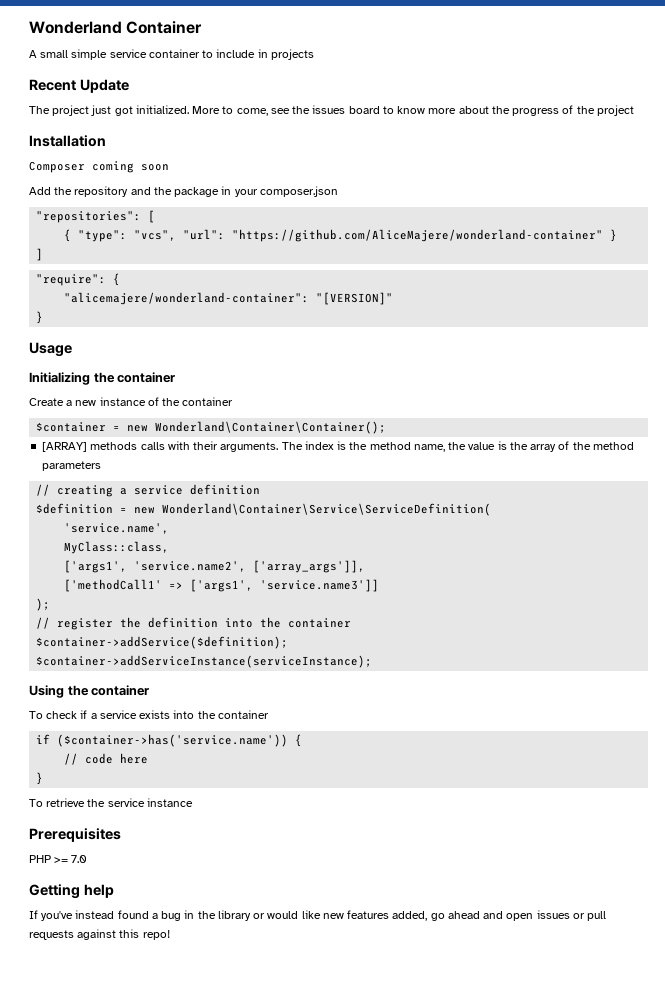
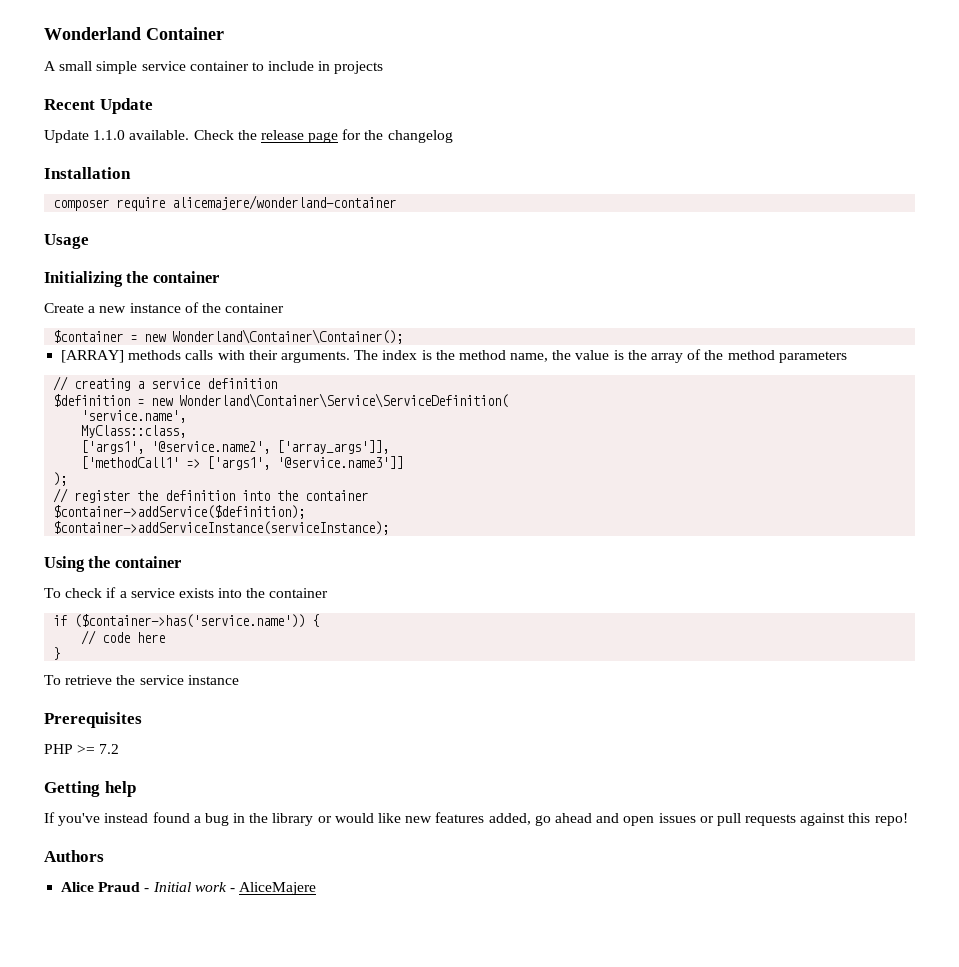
- The project just got initialized. More to come, see the issues board to know more about the progress of the project
+ Update 1.1.0 available. Check the release page for the changelog
  Installation
- Composer coming soon
- Add the repository and the package in your composer.json
- "repositories": [
- { "type": "vcs", "url": "https://github.com/AliceMajere/wonderland-container" }
- ]
- "require": {
- "alicemajere/wonderland-container": "[VERSION]"
- }
+ composer require alicemajere/wonderland-container
- ['args1', 'service.name2', ['array_args']],
+ ['args1', '@service.name2', ['array_args']],
- ['methodCall1' => ['args1', 'service.name3']]
+ ['methodCall1' => ['args1', '@service.name3']]
- PHP >= 7.0
+ PHP >= 7.2
+ Authors
+ Alice Praud - Initial work - AliceMajere

